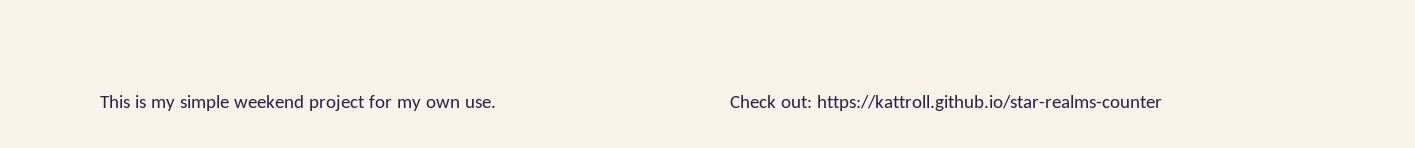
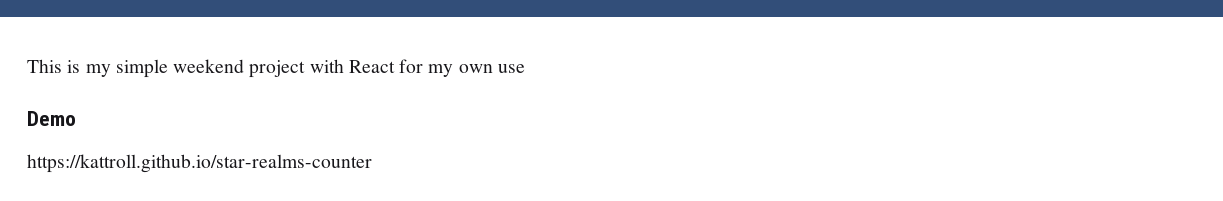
- This is my simple weekend project for my own use.
- Check out: https://kattroll.github.io/star-realms-counter
+ This is my simple weekend project with React for my own use
+ Demo
+ https://kattroll.github.io/star-realms-counter

